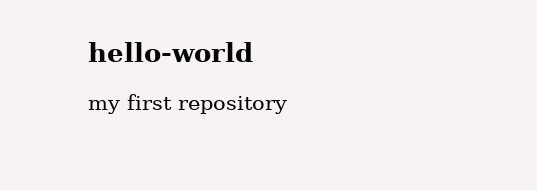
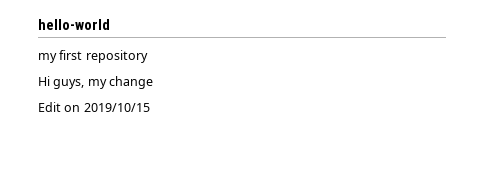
+ Hi guys, my change
+ Edit on 2019/10/15

